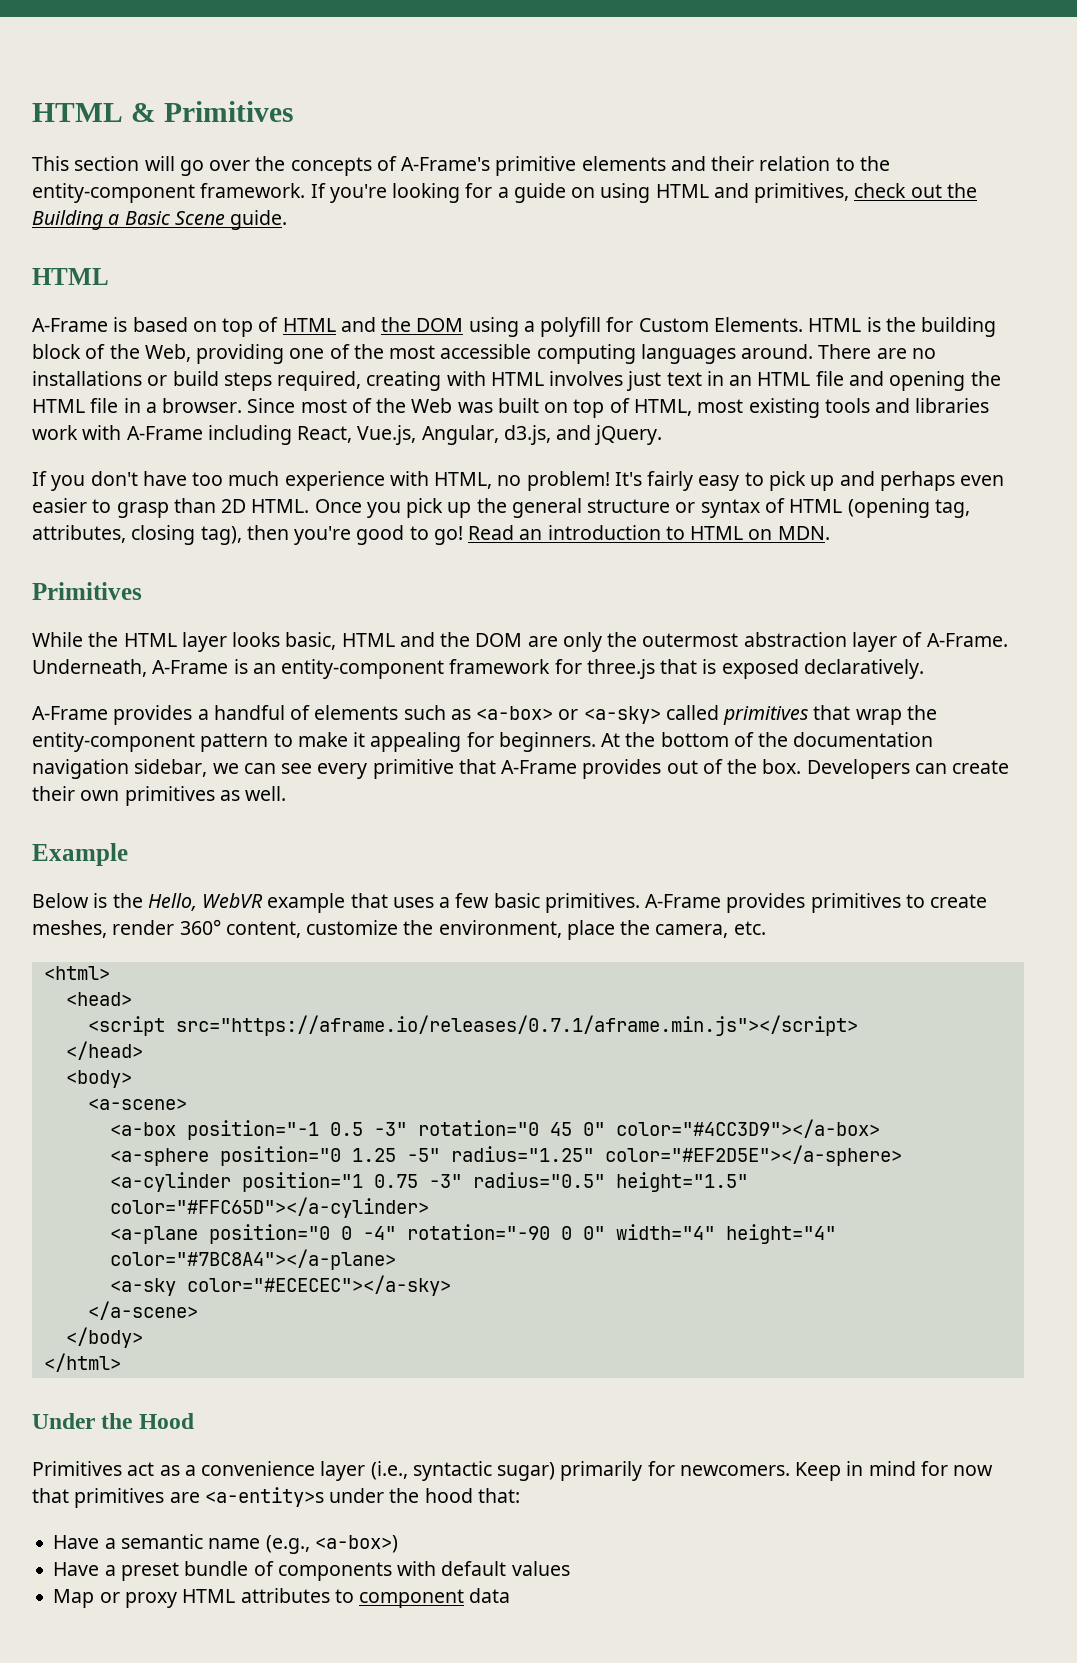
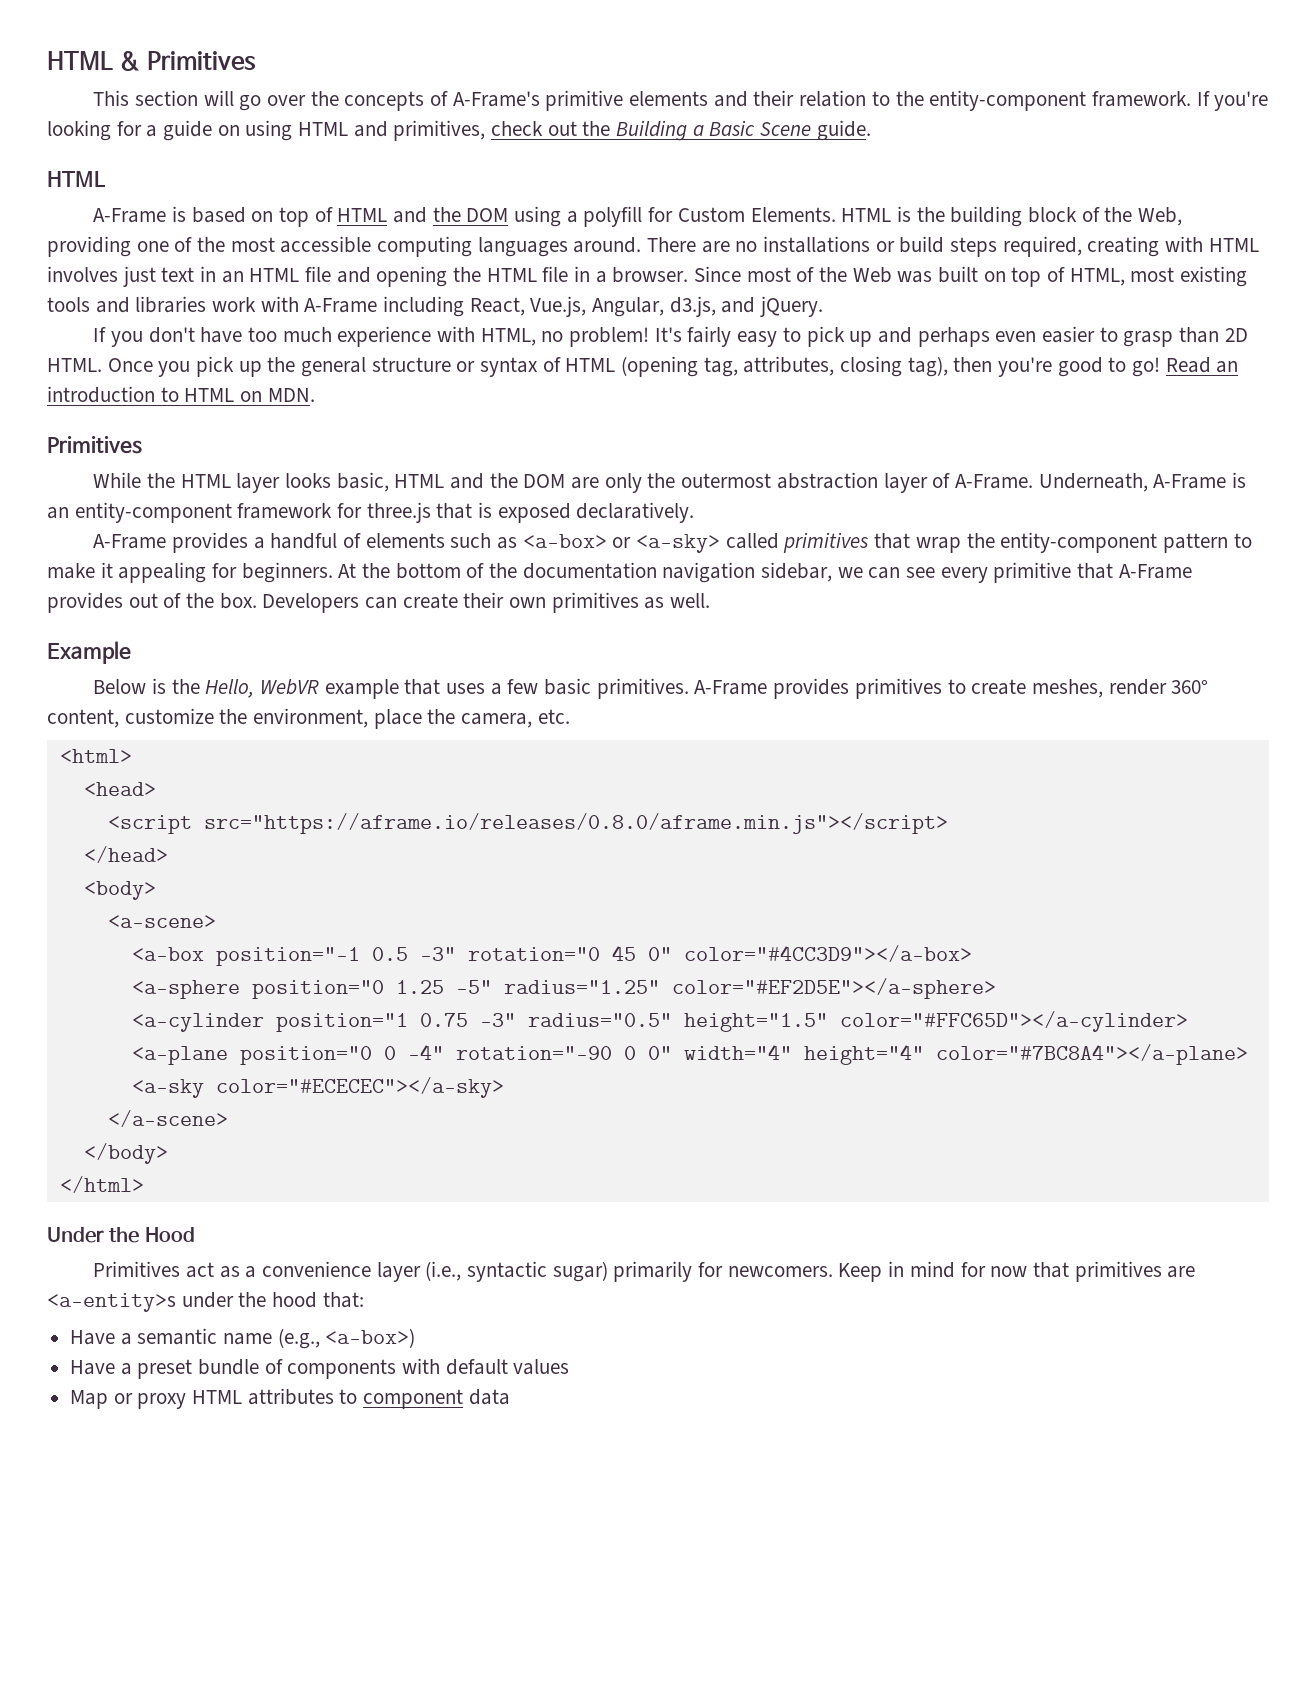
- <script src="https://aframe.io/releases/0.7.1/aframe.min.js"></script>
+ <script src="https://aframe.io/releases/0.8.0/aframe.min.js"></script>

